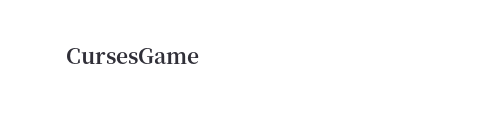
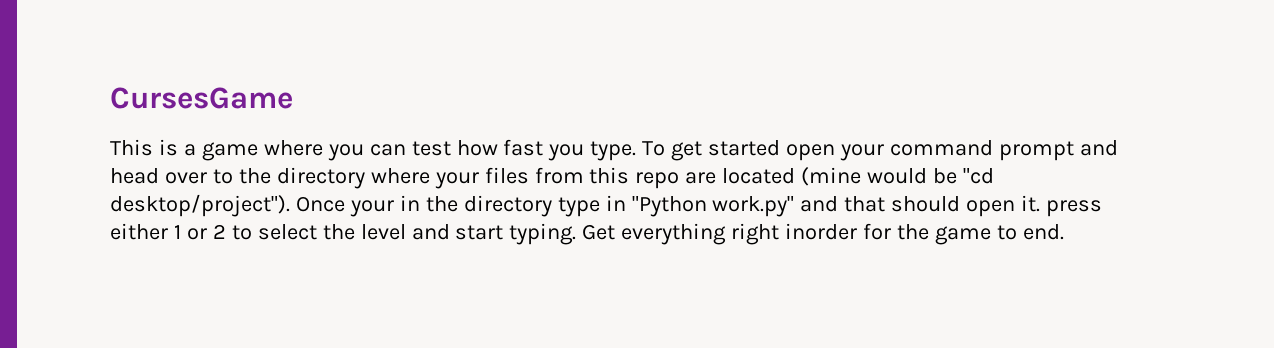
+ This is a game where you can test how fast you type. To get started open your command prompt and head over to the directory where your files from this repo are located (mine would be "cd desktop/project"). Once your in the directory type in "Python work.py" and that should open it. press either 1 or 2 to select the level and start typing. Get everything right inorder for the game to end.

